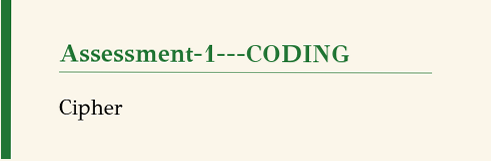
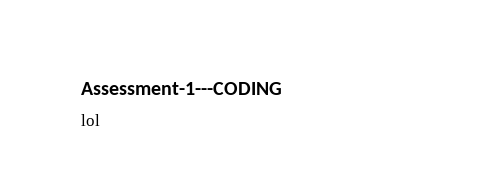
- Cipher
+ lol

